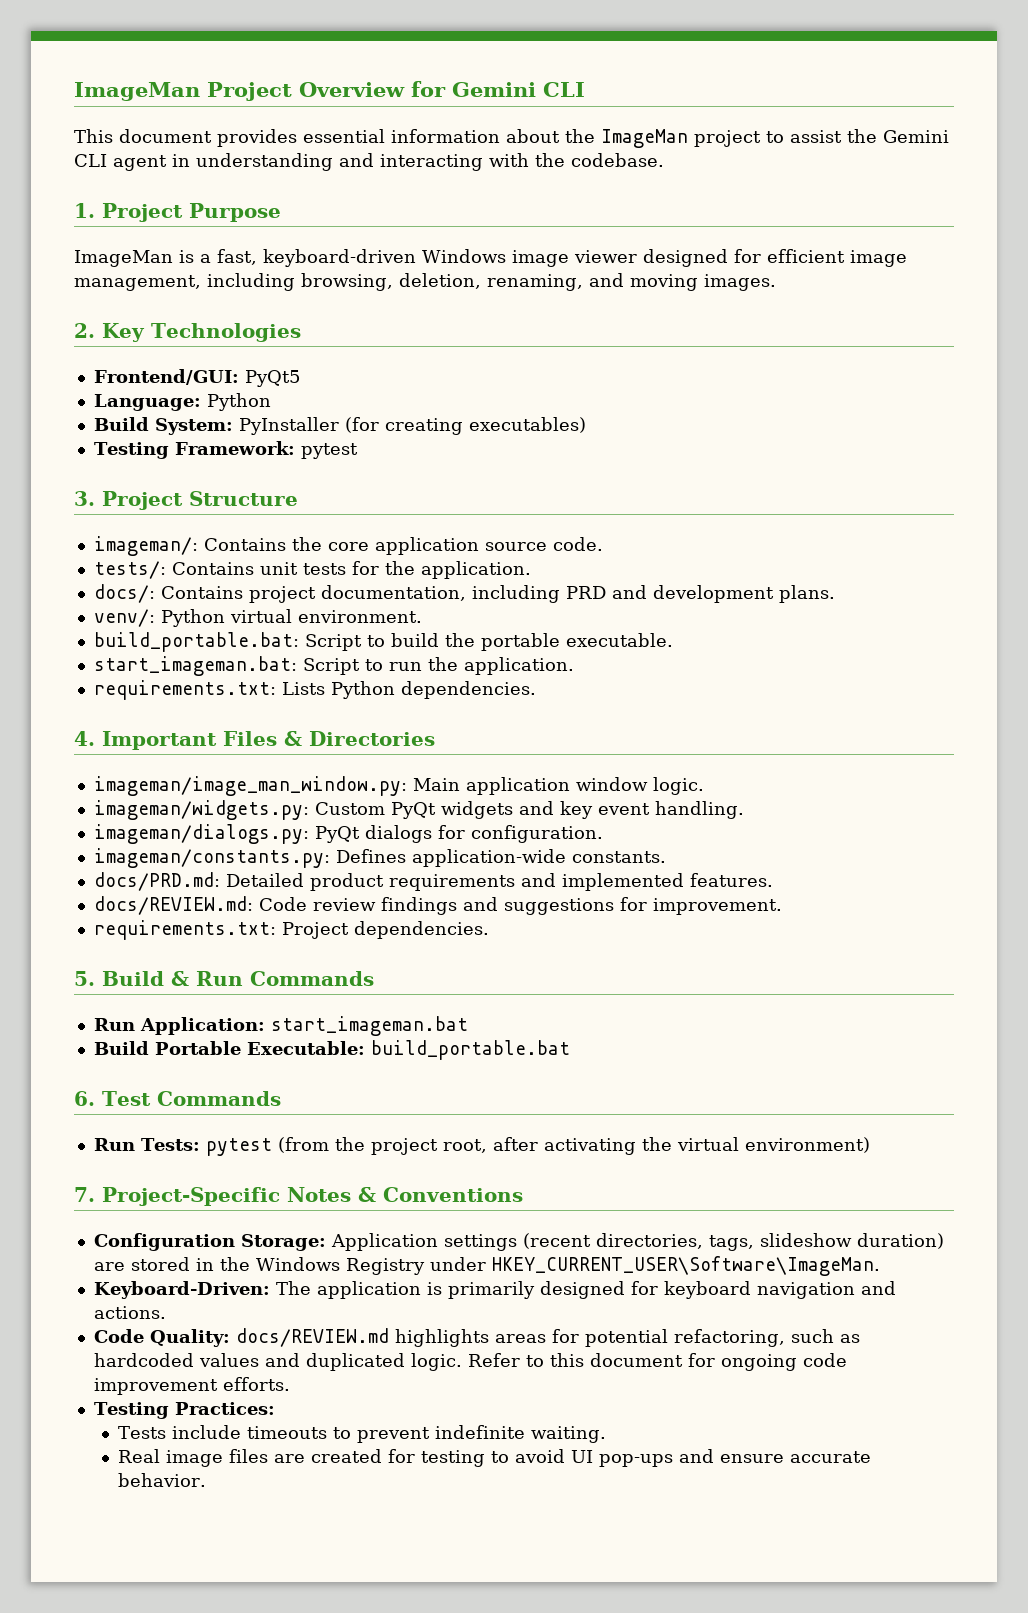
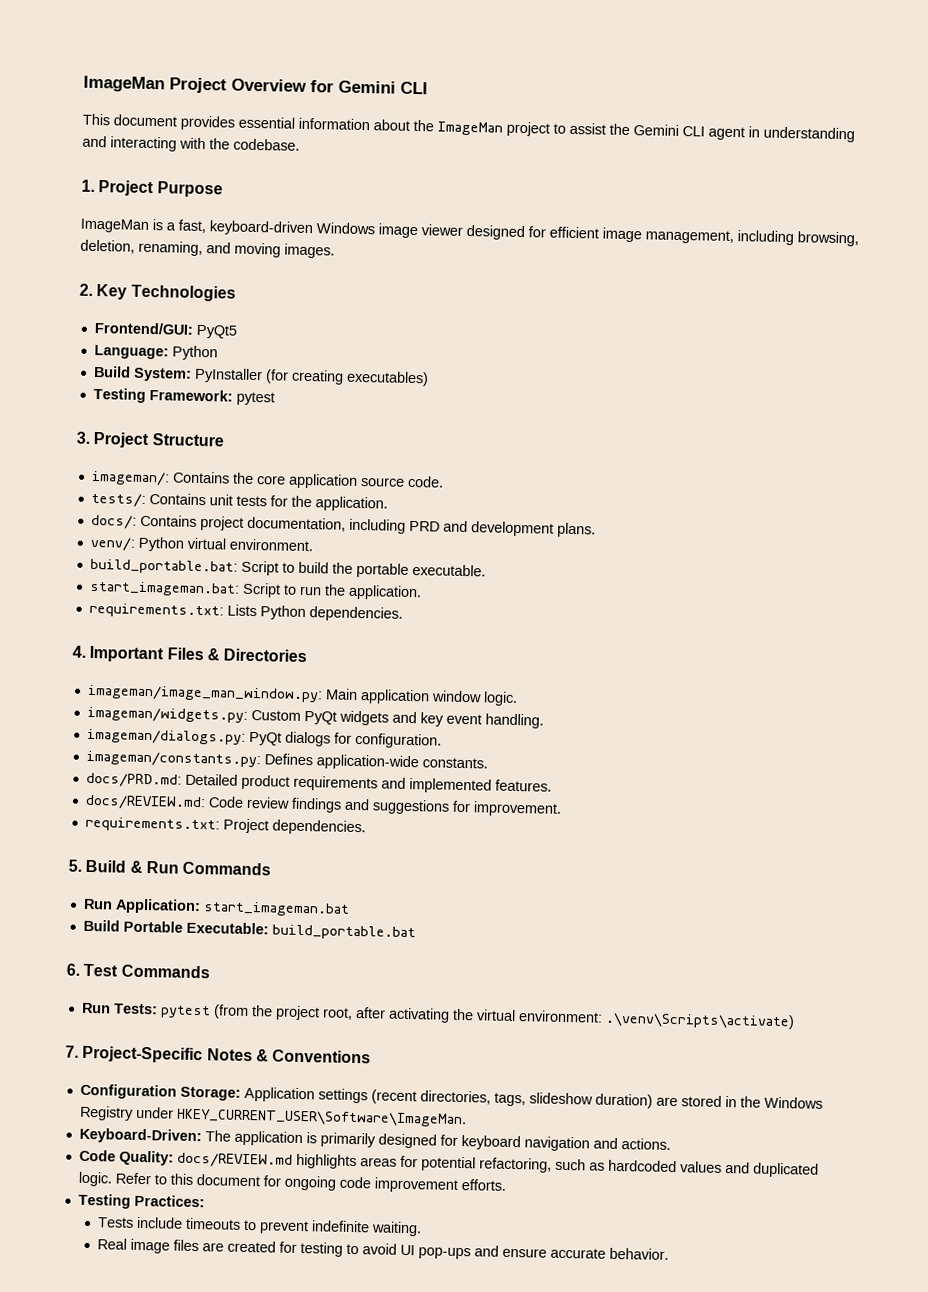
- Run Tests: pytest (from the project root, after activating the virtual environment)
+ Run Tests: pytest (from the project root, after activating the virtual environment: .\venv\Scripts\activate)

